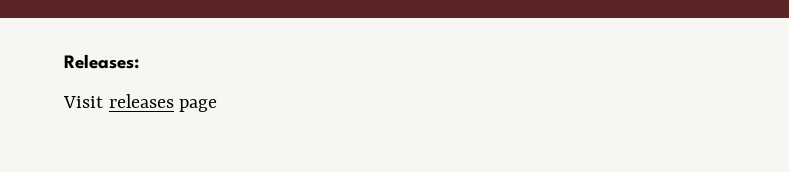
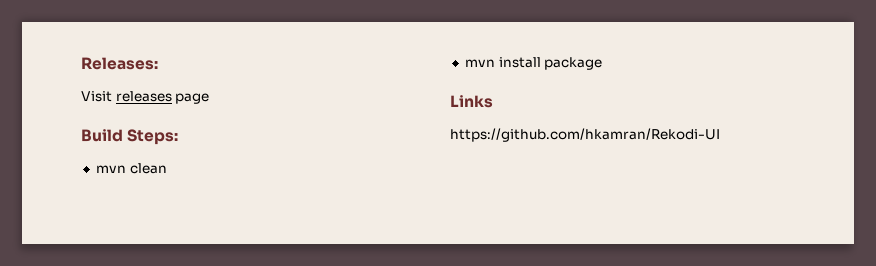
+ Build Steps:
+ mvn clean
+ mvn install package
+ Links
+ https://github.com/hkamran/Rekodi-UI

